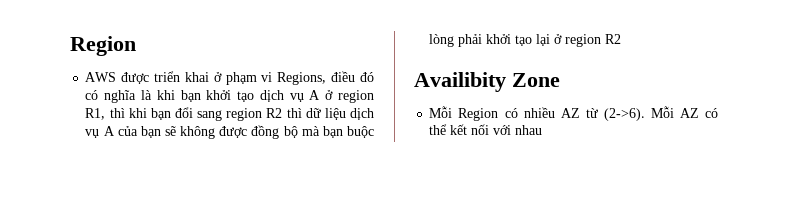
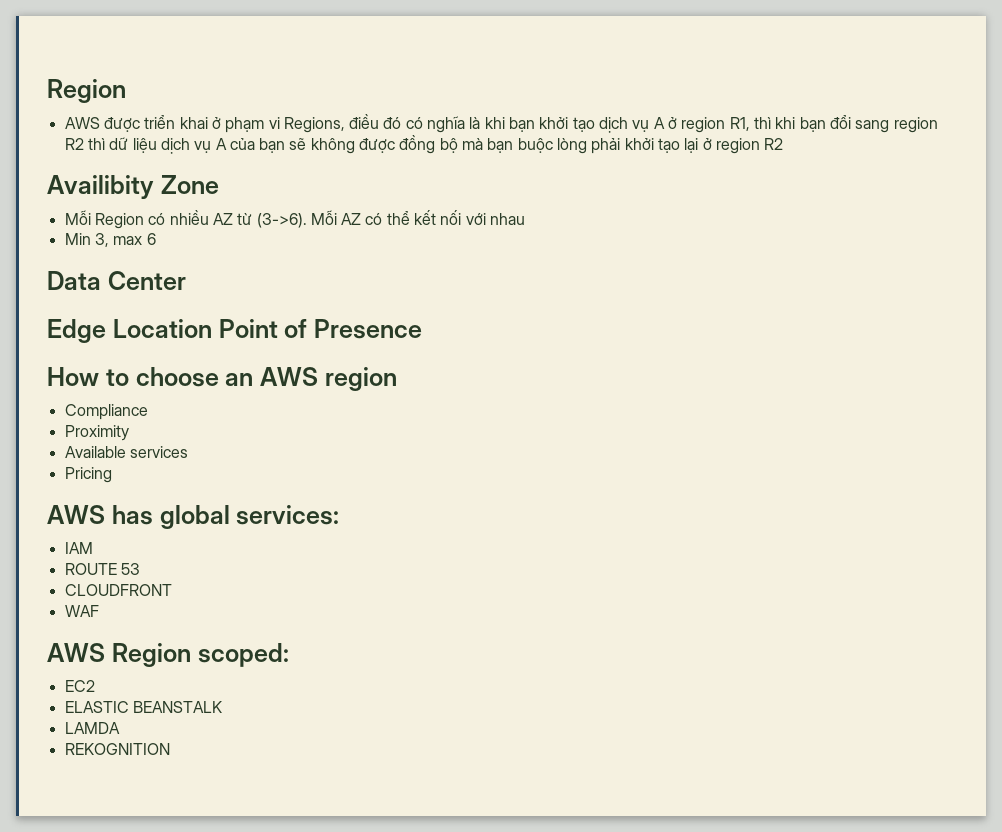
- Mỗi Region có nhiều AZ từ (2->6).
+ Mỗi Region có nhiều AZ từ (3->6).
+ Min 3, max 6
+ Data Center
+ Edge Location Point of Presence
+ How to choose an AWS region
+ Compliance
+ Proximity
+ Available services
+ Pricing
+ AWS has global services:
+ IAM
+ ROUTE 53
+ CLOUDFRONT
+ WAF
+ AWS Region scoped:
+ EC2
+ ELASTIC BEANSTALK
+ LAMDA
+ REKOGNITION

